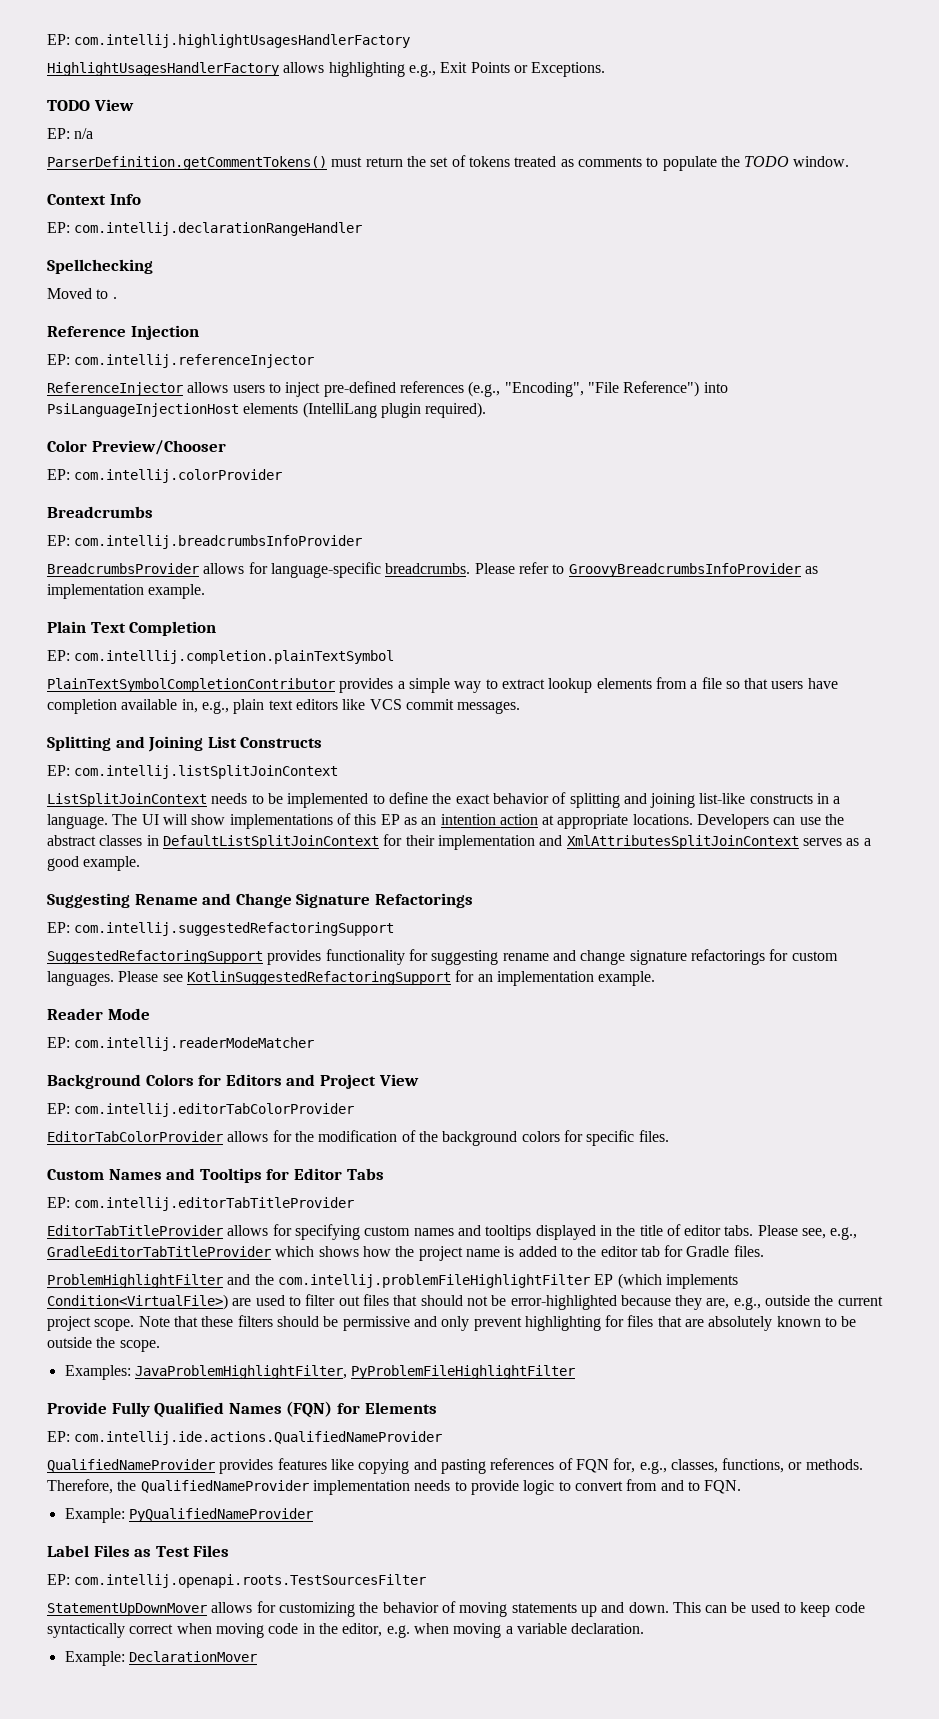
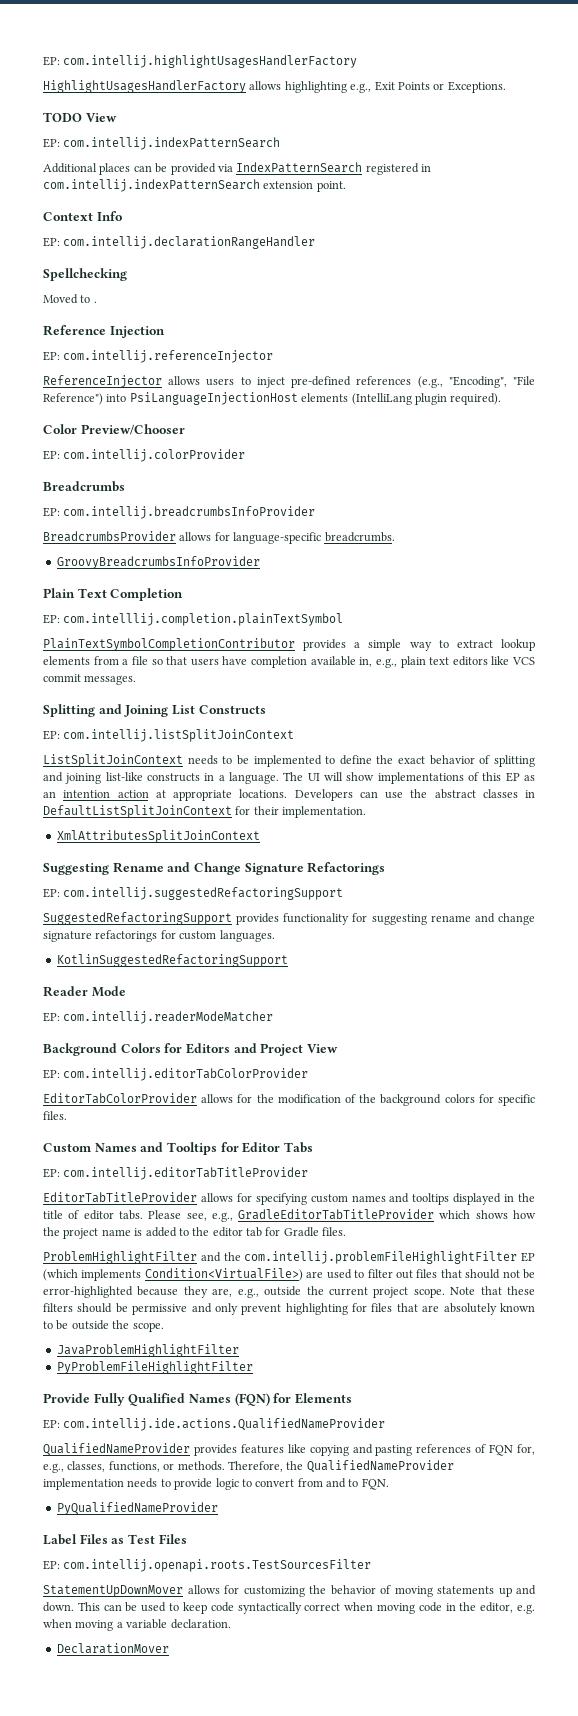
- EP: n/a
- ParserDefinition.getCommentTokens() must return the set of tokens treated as comments to populate the TODO window.
+ EP: com.intellij.indexPatternSearch
+ Additional places can be provided via IndexPatternSearch registered in com.intellij.indexPatternSearch extension point.
- BreadcrumbsProvider allows for language-specific breadcrumbs. Please refer to GroovyBreadcrumbsInfoProvider as implementation example.
+ BreadcrumbsProvider allows for language-specific breadcrumbs.
+ GroovyBreadcrumbsInfoProvider
- Developers can use the abstract classes in DefaultListSplitJoinContext for their implementation and XmlAttributesSplitJoinContext serves as a good example.
+ Developers can use the abstract classes in DefaultListSplitJoinContext for their implementation.
+ XmlAttributesSplitJoinContext
- SuggestedRefactoringSupport provides functionality for suggesting rename and change signature refactorings for custom languages. Please see KotlinSuggestedRefactoringSupport for an implementation example.
+ SuggestedRefactoringSupport provides functionality for suggesting rename and change signature refactorings for custom languages.
+ KotlinSuggestedRefactoringSupport
- Examples: JavaProblemHighlightFilter, PyProblemFileHighlightFilter
+ JavaProblemHighlightFilter
+ PyProblemFileHighlightFilter
- Example: PyQualifiedNameProvider
+ PyQualifiedNameProvider
- Example: DeclarationMover
+ DeclarationMover

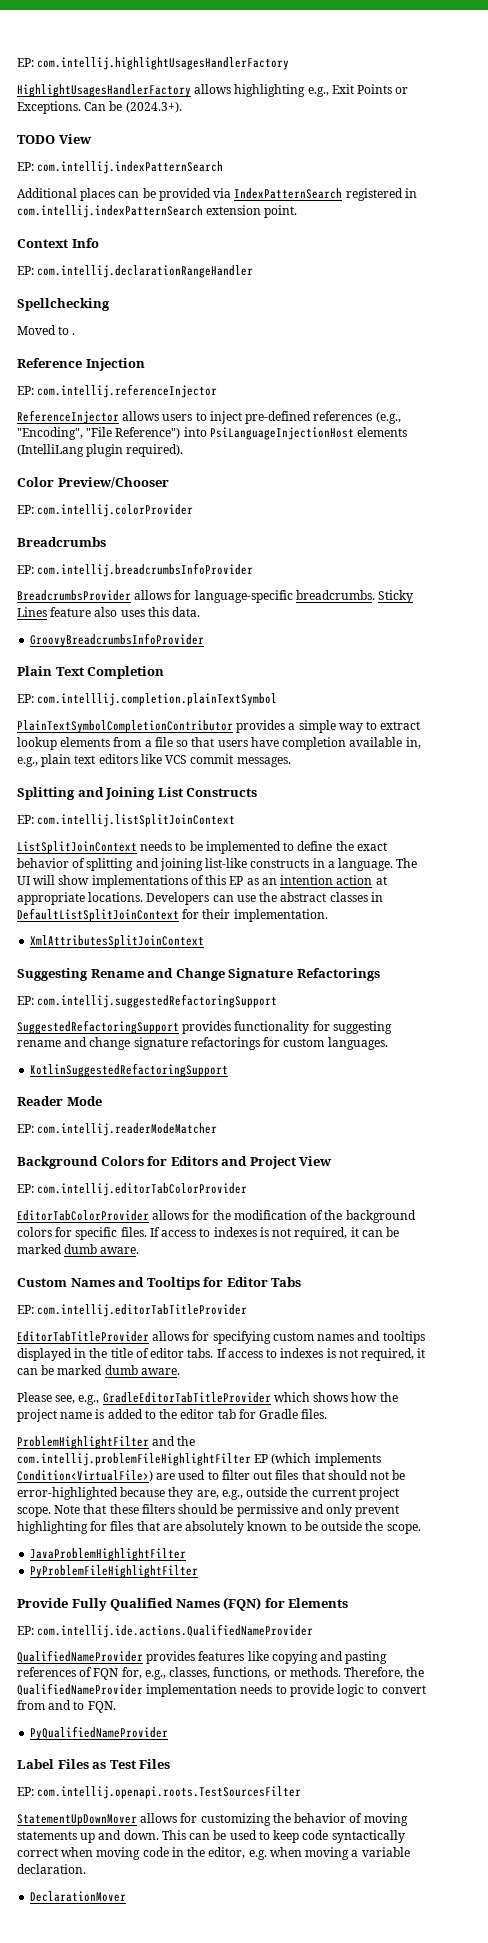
+ Can be (2024.3+).
+ Sticky Lines feature also uses this data.
- EditorTabColorProvider allows for the modification of the background colors for specific files.
+ EditorTabColorProvider allows for the modification of the background colors for specific files. If access to indexes is not required, it can be marked dumb aware.
- EditorTabTitleProvider allows for specifying custom names and tooltips displayed in the title of editor tabs. Please see, e.g., GradleEditorTabTitleProvider which shows how the project name is added to the editor tab for Gradle files.
+ EditorTabTitleProvider allows for specifying custom names and tooltips displayed in the title of editor tabs. If access to indexes is not required, it can be marked dumb aware.
+ Please see, e.g., GradleEditorTabTitleProvider which shows how the project name is added to the editor tab for Gradle files.

